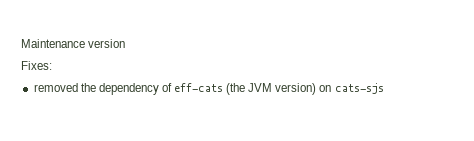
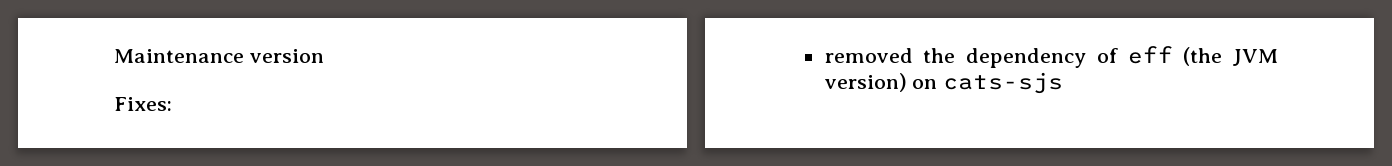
- removed the dependency of eff-cats (the JVM version) on cats-sjs
+ removed the dependency of eff (the JVM version) on cats-sjs

